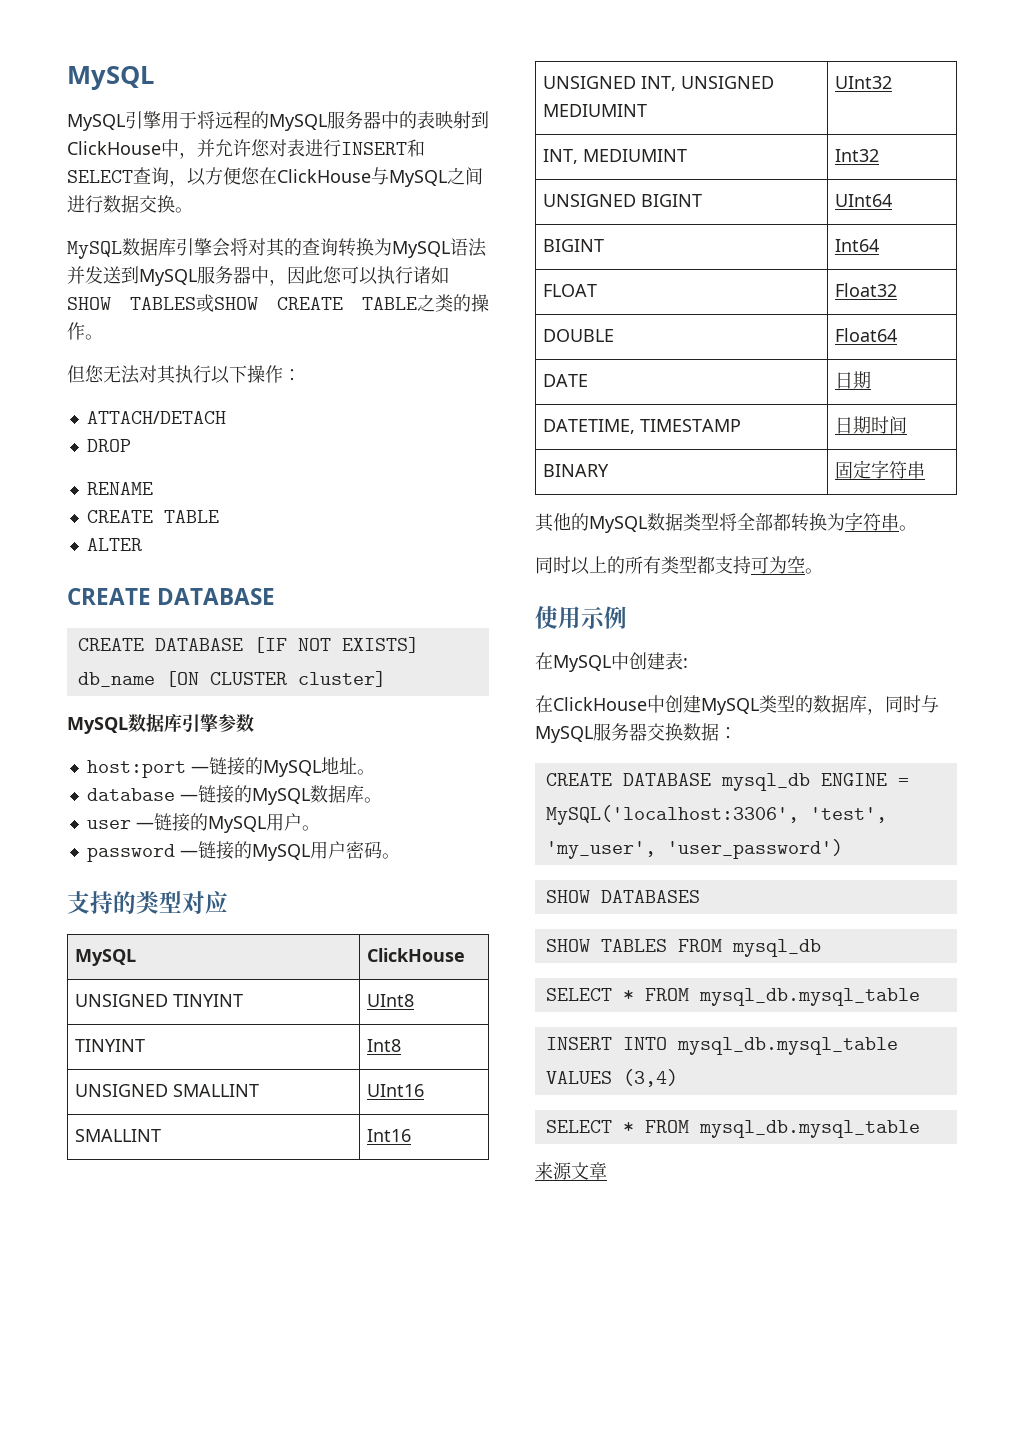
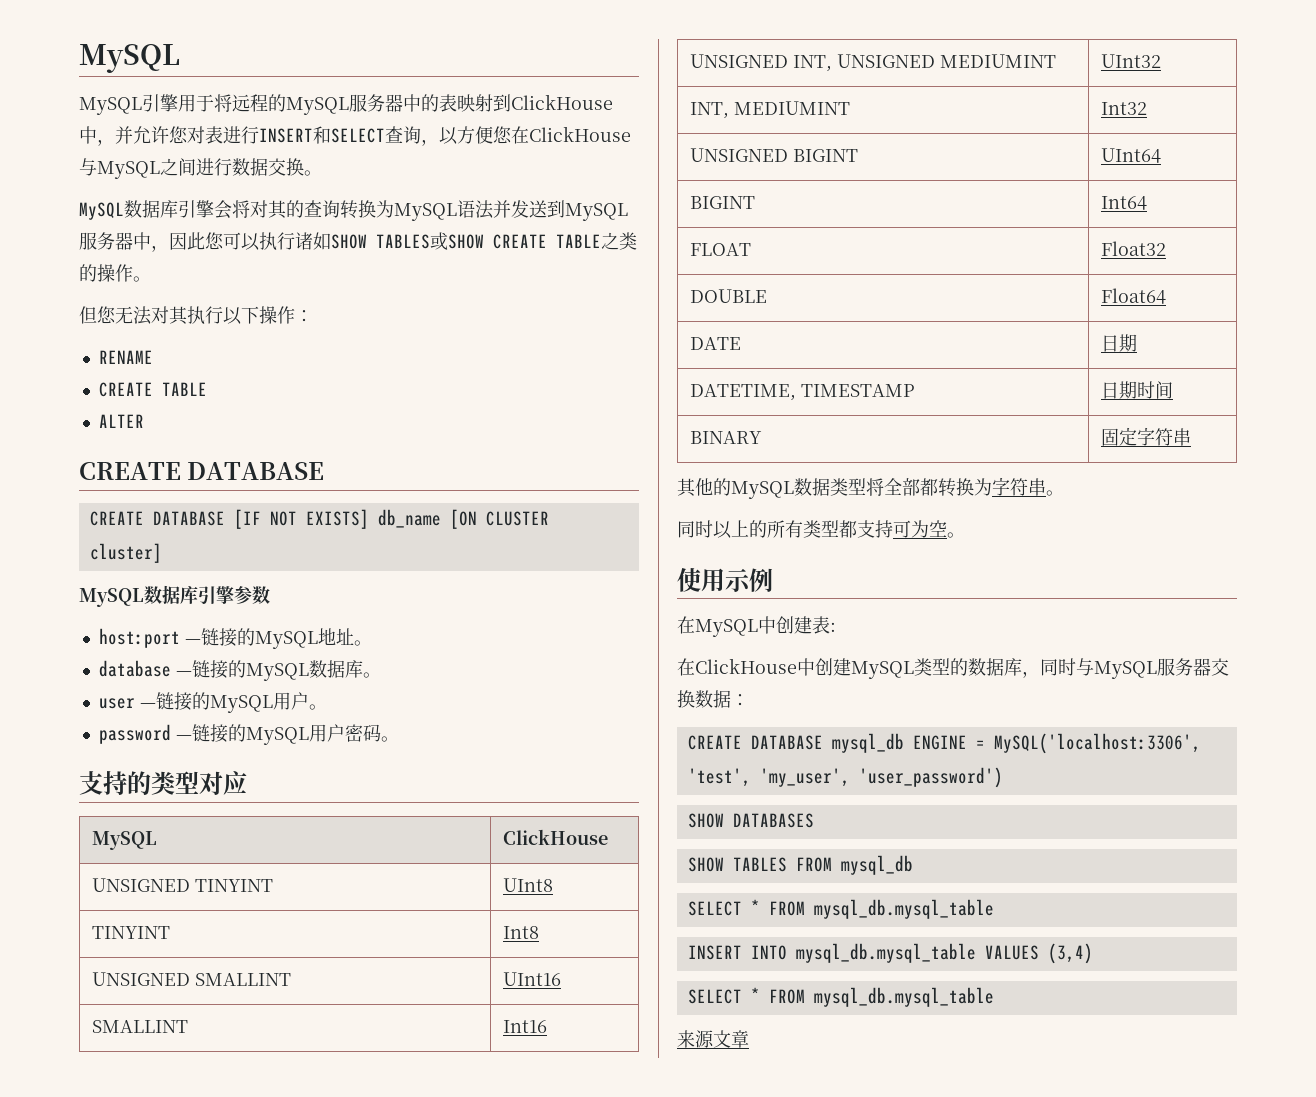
- ATTACH/DETACH
- DROP

